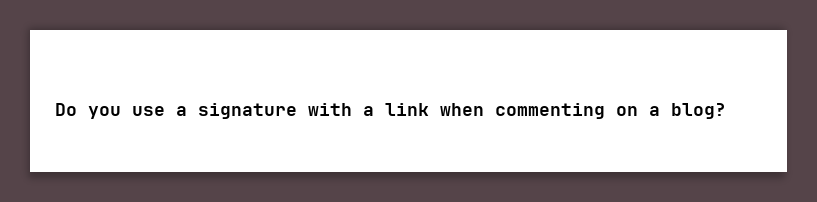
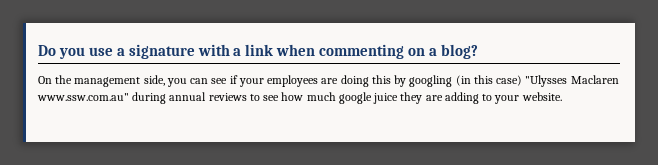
+ On the management side, you can see if your employees are doing this by googling (in this case) "Ulysses Maclaren www.ssw.com.au" during annual reviews to see how much google juice they are adding to your website.

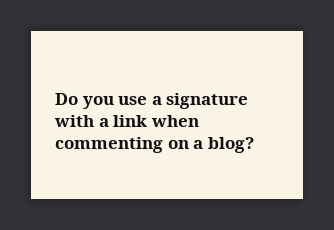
- On the management side, you can see if your employees are doing this by googling (in this case) "Ulysses Maclaren www.ssw.com.au" during annual reviews to see how much google juice they are adding to your website.

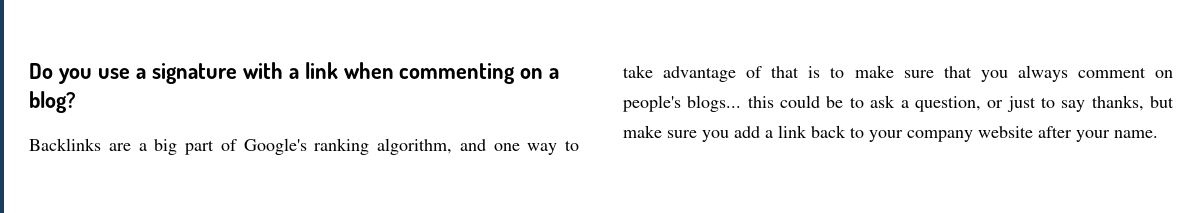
+ Backlinks are a big part of Google's ranking algorithm, and one way to take advantage of that is to make sure that you always comment on people's blogs... this could be to ask a question, or just to say thanks, but make sure you add a link back to your company website after your name.

